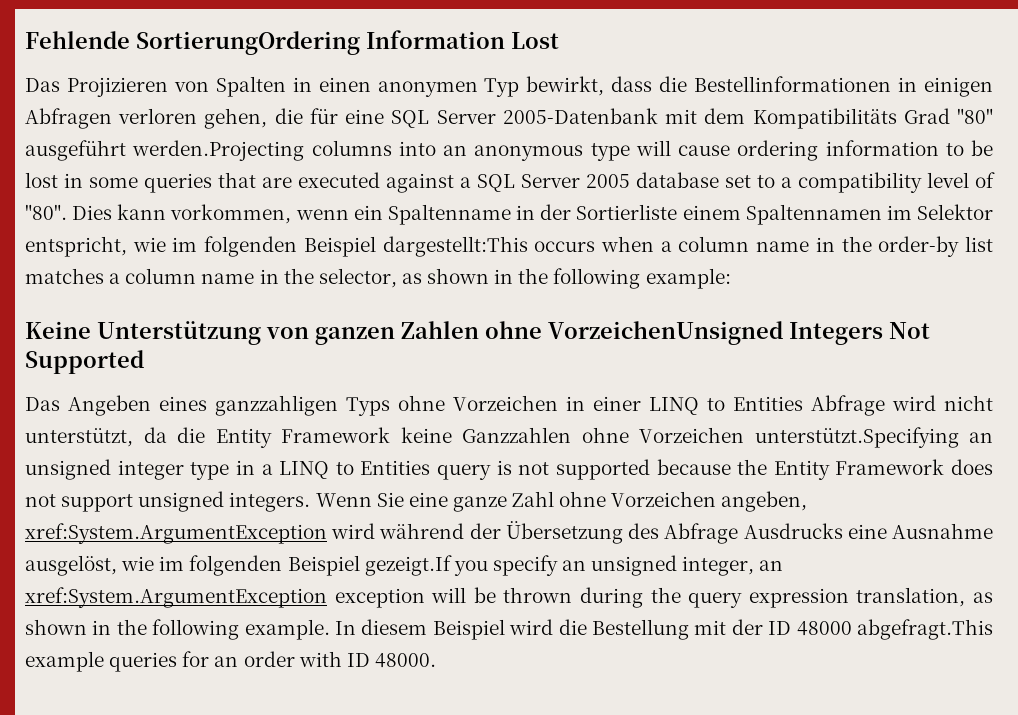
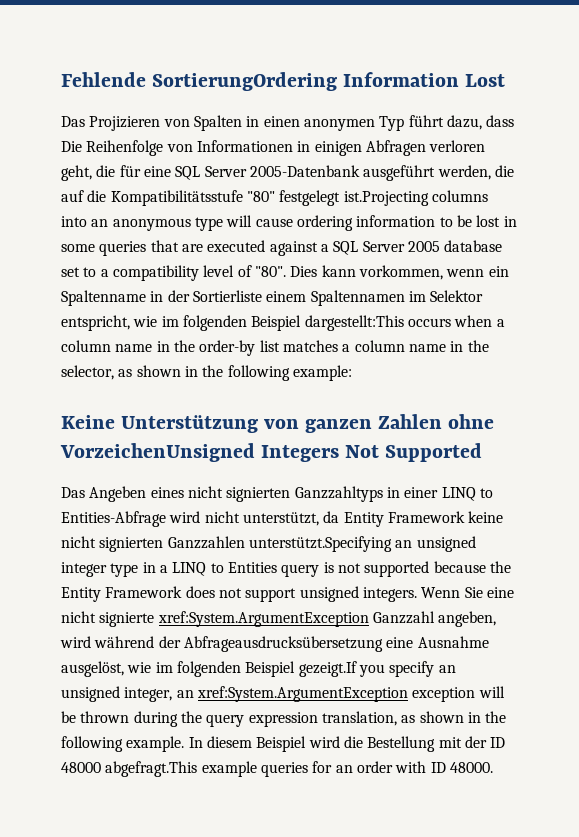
- Das Projizieren von Spalten in einen anonymen Typ bewirkt, dass die Bestellinformationen in einigen Abfragen verloren gehen, die für eine SQL Server 2005-Datenbank mit dem Kompatibilitäts Grad "80" ausgeführt werden.Projecting columns into an anonymous type will cause ordering information to be lost in some queries that are executed against a SQL Server 2005 database set to a compatibility level of "80".
+ Das Projizieren von Spalten in einen anonymen Typ führt dazu, dass Die Reihenfolge von Informationen in einigen Abfragen verloren geht, die für eine SQL Server 2005-Datenbank ausgeführt werden, die auf die Kompatibilitätsstufe "80" festgelegt ist.Projecting columns into an anonymous type will cause ordering information to be lost in some queries that are executed against a SQL Server 2005 database set to a compatibility level of "80".
- Das Angeben eines ganzzahligen Typs ohne Vorzeichen in einer LINQ to Entities Abfrage wird nicht unterstützt, da die Entity Framework keine Ganzzahlen ohne Vorzeichen unterstützt.Specifying an unsigned integer type in a LINQ to Entities query is not supported because the Entity Framework does not support unsigned integers.
+ Das Angeben eines nicht signierten Ganzzahltyps in einer LINQ to Entities-Abfrage wird nicht unterstützt, da Entity Framework keine nicht signierten Ganzzahlen unterstützt.Specifying an unsigned integer type in a LINQ to Entities query is not supported because the Entity Framework does not support unsigned integers.
- Wenn Sie eine ganze Zahl ohne Vorzeichen angeben, xref:System.ArgumentException wird während der Übersetzung des Abfrage Ausdrucks eine Ausnahme ausgelöst, wie im folgenden Beispiel gezeigt.If you specify an unsigned integer, an xref:System.ArgumentException exception will be thrown during the query expression translation, as shown in the following example.
+ Wenn Sie eine nicht signierte xref:System.ArgumentException Ganzzahl angeben, wird während der Abfrageausdrucksübersetzung eine Ausnahme ausgelöst, wie im folgenden Beispiel gezeigt.If you specify an unsigned integer, an xref:System.ArgumentException exception will be thrown during the query expression translation, as shown in the following example.

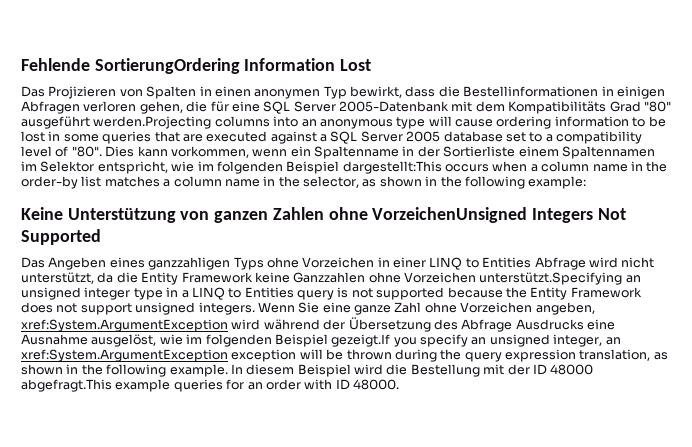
- Das Projizieren von Spalten in einen anonymen Typ führt dazu, dass Die Reihenfolge von Informationen in einigen Abfragen verloren geht, die für eine SQL Server 2005-Datenbank ausgeführt werden, die auf die Kompatibilitätsstufe "80" festgelegt ist.Projecting columns into an anonymous type will cause ordering information to be lost in some queries that are executed against a SQL Server 2005 database set to a compatibility level of "80".
+ Das Projizieren von Spalten in einen anonymen Typ bewirkt, dass die Bestellinformationen in einigen Abfragen verloren gehen, die für eine SQL Server 2005-Datenbank mit dem Kompatibilitäts Grad "80" ausgeführt werden.Projecting columns into an anonymous type will cause ordering information to be lost in some queries that are executed against a SQL Server 2005 database set to a compatibility level of "80".
- Das Angeben eines nicht signierten Ganzzahltyps in einer LINQ to Entities-Abfrage wird nicht unterstützt, da Entity Framework keine nicht signierten Ganzzahlen unterstützt.Specifying an unsigned integer type in a LINQ to Entities query is not supported because the Entity Framework does not support unsigned integers.
+ Das Angeben eines ganzzahligen Typs ohne Vorzeichen in einer LINQ to Entities Abfrage wird nicht unterstützt, da die Entity Framework keine Ganzzahlen ohne Vorzeichen unterstützt.Specifying an unsigned integer type in a LINQ to Entities query is not supported because the Entity Framework does not support unsigned integers.
- Wenn Sie eine nicht signierte xref:System.ArgumentException Ganzzahl angeben, wird während der Abfrageausdrucksübersetzung eine Ausnahme ausgelöst, wie im folgenden Beispiel gezeigt.If you specify an unsigned integer, an xref:System.ArgumentException exception will be thrown during the query expression translation, as shown in the following example.
+ Wenn Sie eine ganze Zahl ohne Vorzeichen angeben, xref:System.ArgumentException wird während der Übersetzung des Abfrage Ausdrucks eine Ausnahme ausgelöst, wie im folgenden Beispiel gezeigt.If you specify an unsigned integer, an xref:System.ArgumentException exception will be thrown during the query expression translation, as shown in the following example.

